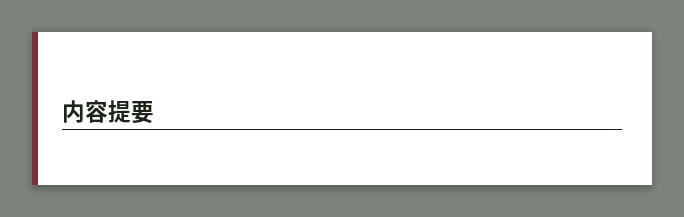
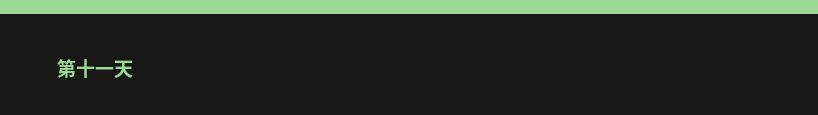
- 内容提要
+ 第十一天

